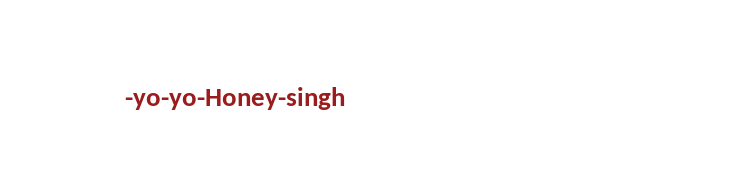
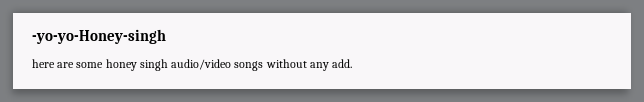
+ here are some honey singh audio/video songs without any add.

